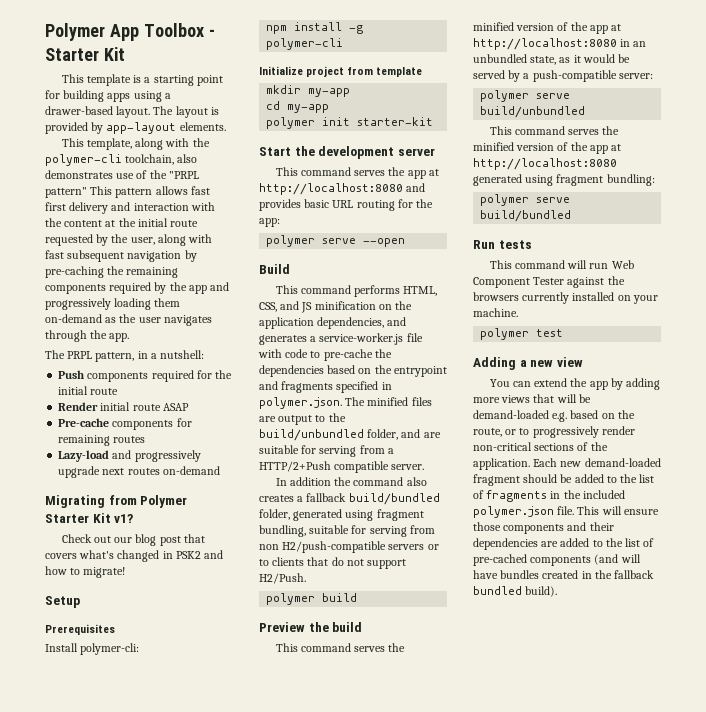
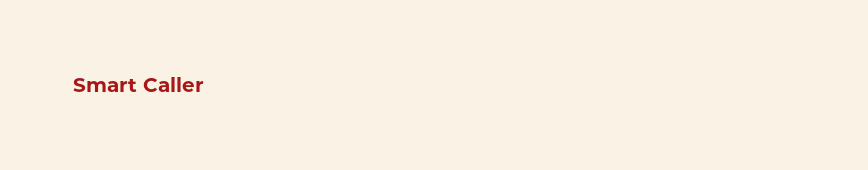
- Polymer App Toolbox - Starter Kit
- This template is a starting point for building apps using a drawer-based layout. The layout is provided by app-layout elements.
- This template, along with the polymer-cli toolchain, also demonstrates use of the "PRPL pattern" This pattern allows fast first delivery and interaction with the content at the initial route requested by the user, along with fast subsequent navigation by pre-caching the remaining components required by the app and progressively loading them on-demand as the user navigates through the app.
- The PRPL pattern, in a nutshell:
- Push components required for the initial route
- Render initial route ASAP
- Pre-cache components for remaining routes
- Lazy-load and progressively upgrade next routes on-demand
- Migrating from Polymer Starter Kit v1?
- Check out our blog post that covers what's changed in PSK2 and how to migrate!
- Setup
- Prerequisites
- Install polymer-cli:
- npm install -g polymer-cli
- Initialize project from template
- mkdir my-app
- cd my-app
- polymer init starter-kit
- Start the development server
- This command serves the app at http://localhost:8080 and provides basic URL routing for the app:
- polymer serve --open
- Build
- This command performs HTML, CSS, and JS minification on the application dependencies, and generates a service-worker.js file with code to pre-cache the dependencies based on the entrypoint and fragments specified in polymer.json. The minified files are output to the build/unbundled folder, and are suitable for serving from a HTTP/2+Push compatible server.
- In addition the command also creates a fallback build/bundled folder, generated using fragment bundling, suitable for serving from non H2/push-compatible servers or to clients that do not support H2/Push.
- polymer build
- Preview the build
- This command serves the minified version of the app at http://localhost:8080 in an unbundled state, as it would be served by a push-compatible server:
- polymer serve build/unbundled
- This command serves the minified version of the app at http://localhost:8080 generated using fragment bundling:
- polymer serve build/bundled
- Run tests
- This command will run Web Component Tester against the browsers currently installed on your machine.
- polymer test
- Adding a new view
- You can extend the app by adding more views that will be demand-loaded e.g. based on the route, or to progressively render non-critical sections of the application. Each new demand-loaded fragment should be added to the list of fragments in the included polymer.json file. This will ensure those components and their dependencies are added to the list of pre-cached components (and will have bundles created in the fallback bundled build).
+ Smart Caller

